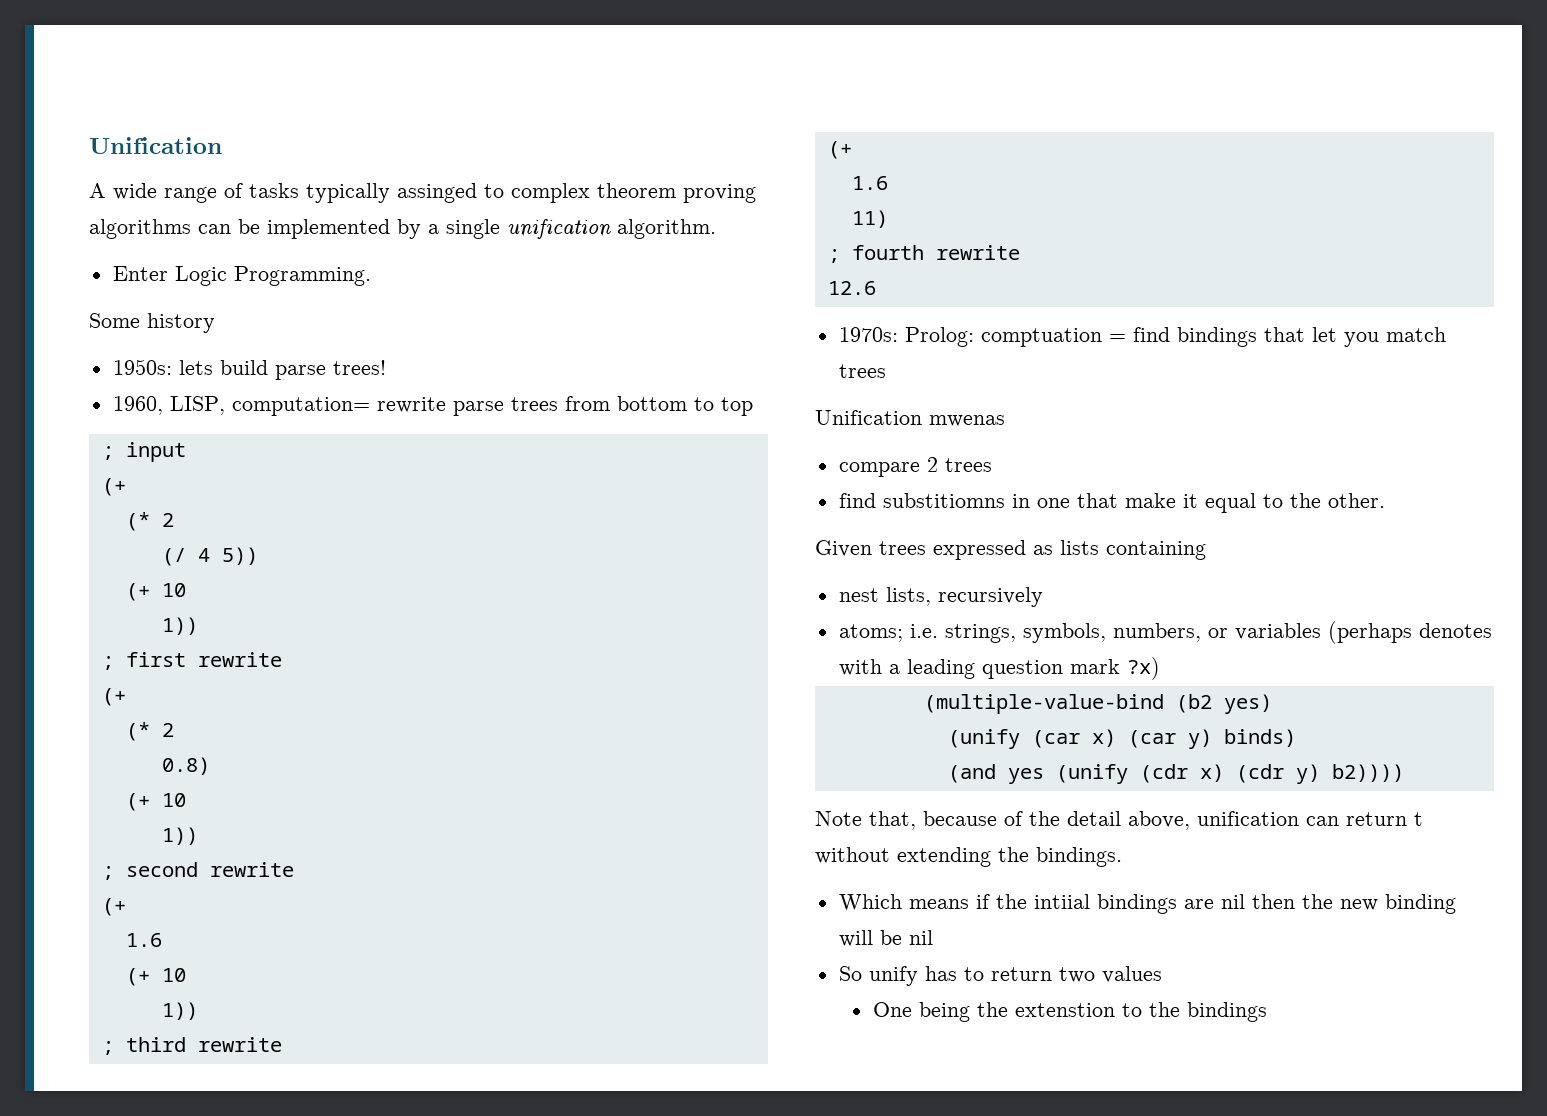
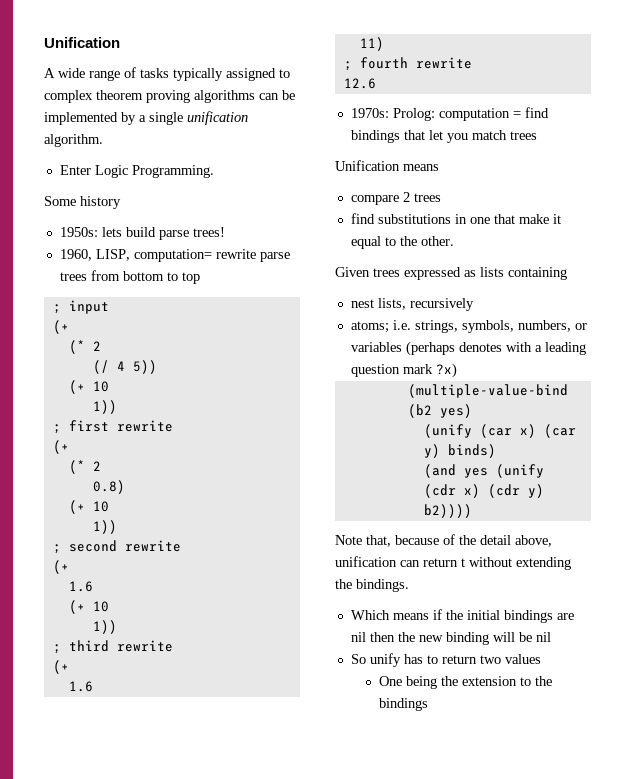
- A wide range of tasks typically assinged to complex theorem proving algorithms can be implemented by a single unification algorithm.
+ A wide range of tasks typically assigned to complex theorem proving algorithms can be implemented by a single unification algorithm.
- 1970s: Prolog: comptuation = find bindings that let you match trees
+ 1970s: Prolog: computation = find bindings that let you match trees
- Unification mwenas
+ Unification means
- find substitiomns in one that make it equal to the other.
+ find substitutions in one that make it equal to the other.
- Which means if the intiial bindings are nil then the new binding will be nil
+ Which means if the initial bindings are nil then the new binding will be nil
- One being the extenstion to the bindings
+ One being the extension to the bindings

